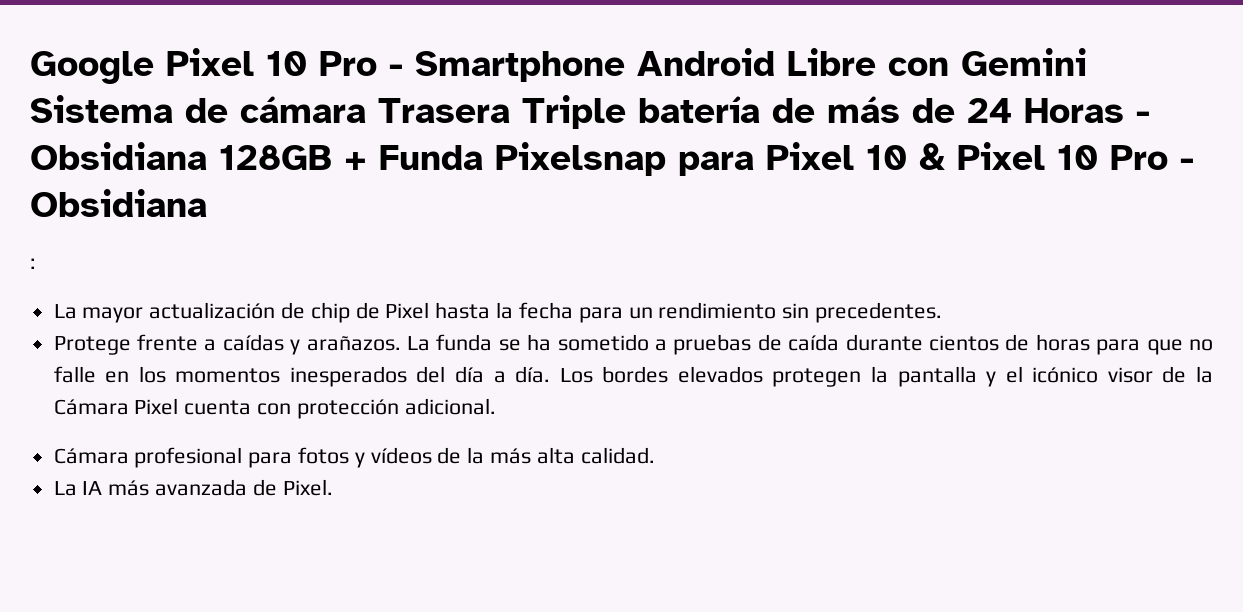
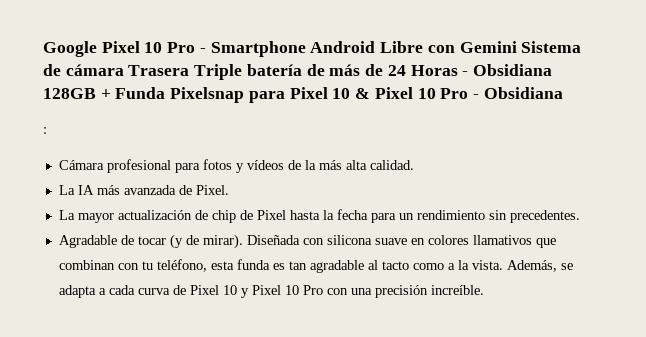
- La mayor actualización de chip de Pixel hasta la fecha para un rendimiento sin precedentes.
- Protege frente a caídas y arañazos. La funda se ha sometido a pruebas de caída durante cientos de horas para que no falle en los momentos inesperados del día a día. Los bordes elevados protegen la pantalla y el icónico visor de la Cámara Pixel cuenta con protección adicional.
+ La mayor actualización de chip de Pixel hasta la fecha para un rendimiento sin precedentes.
+ Agradable de tocar (y de mirar). Diseñada con silicona suave en colores llamativos que combinan con tu teléfono, esta funda es tan agradable al tacto como a la vista. Además, se adapta a cada curva de Pixel 10 y Pixel 10 Pro con una precisión increíble.

